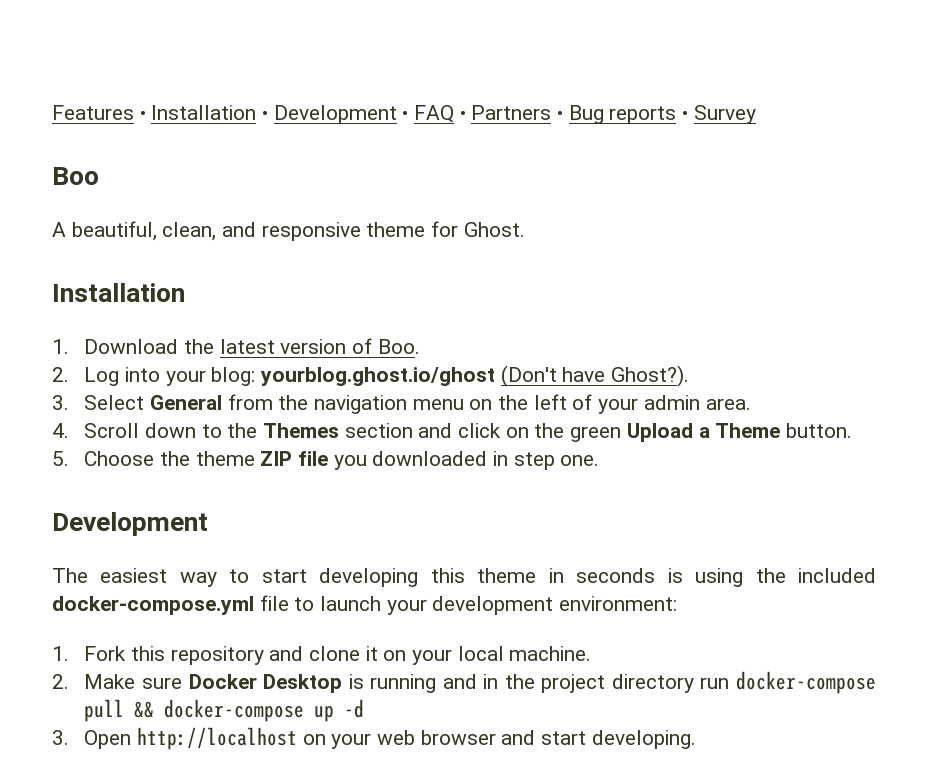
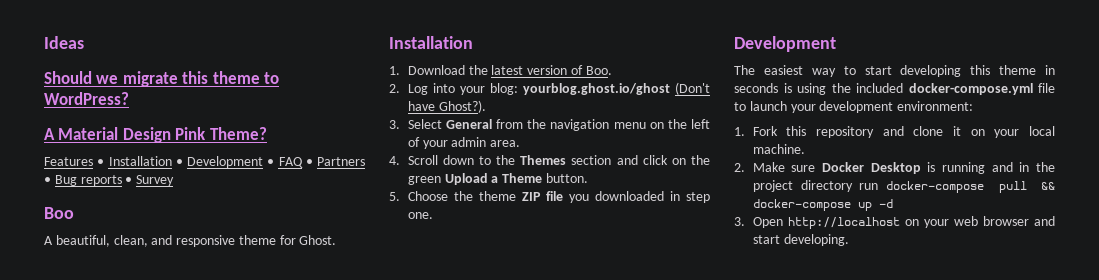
+ Ideas
+ Should we migrate this theme to WordPress?
+ A Material Design Pink Theme?

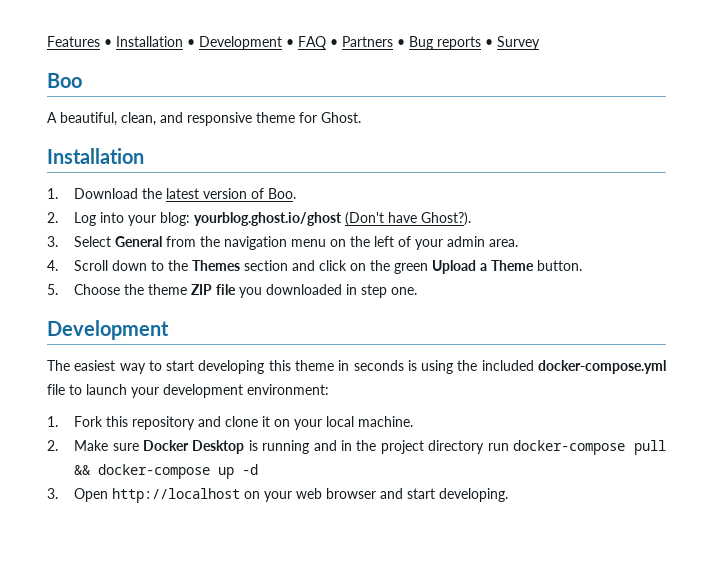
- Ideas
- Should we migrate this theme to WordPress?
- A Material Design Pink Theme?

